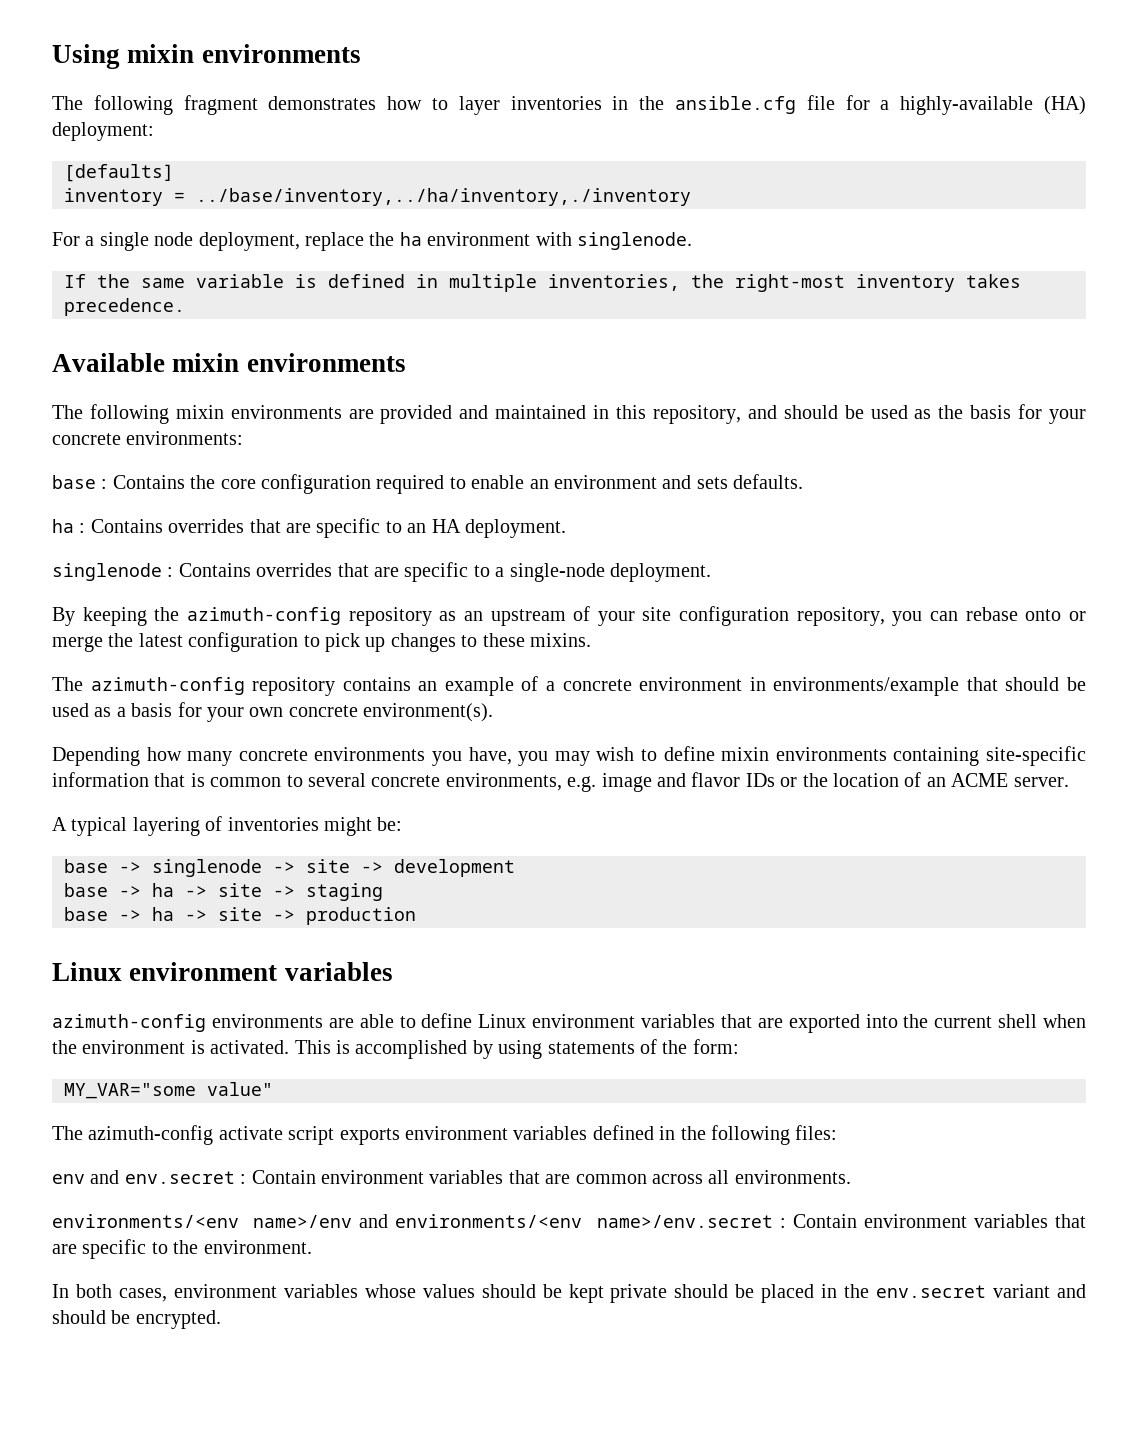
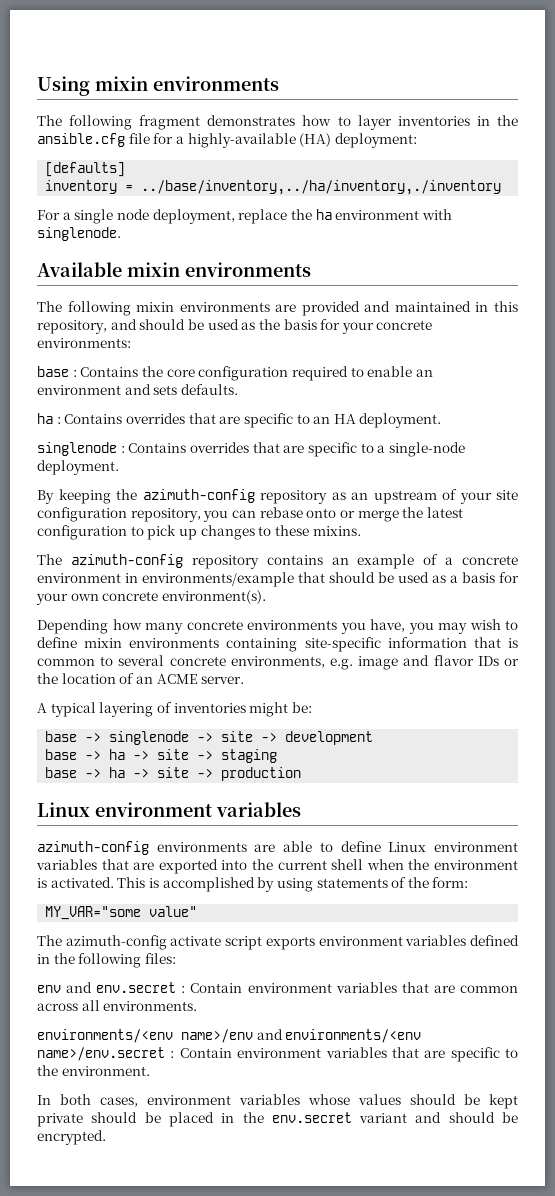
- If the same variable is defined in multiple inventories, the right-most inventory takes precedence.

